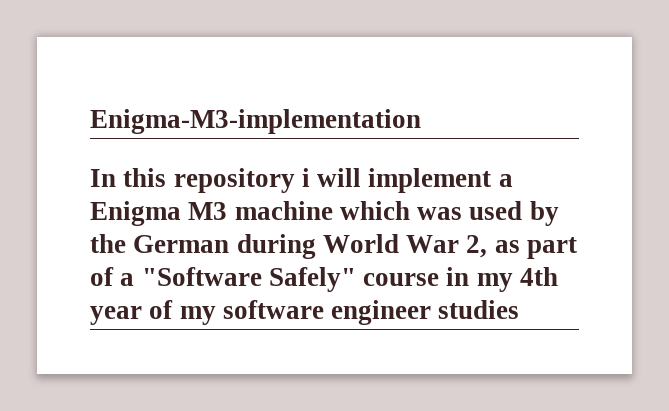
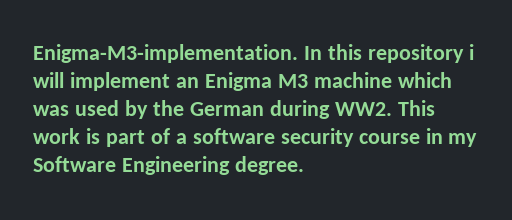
- Enigma-M3-implementation
- In this repository i will implement a Enigma M3 machine which was used by the German during World War 2, as part of a "Software Safely" course in my 4th year of my software engineer studies
+ Enigma-M3-implementation. In this repository i will implement an Enigma M3 machine which was used by the German during WW2. This work is part of a software security course in my Software Engineering degree.

